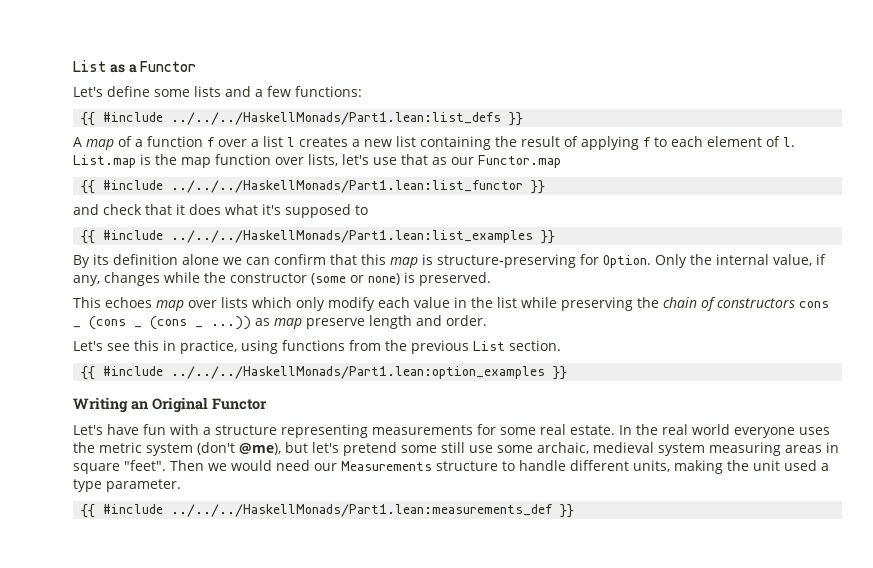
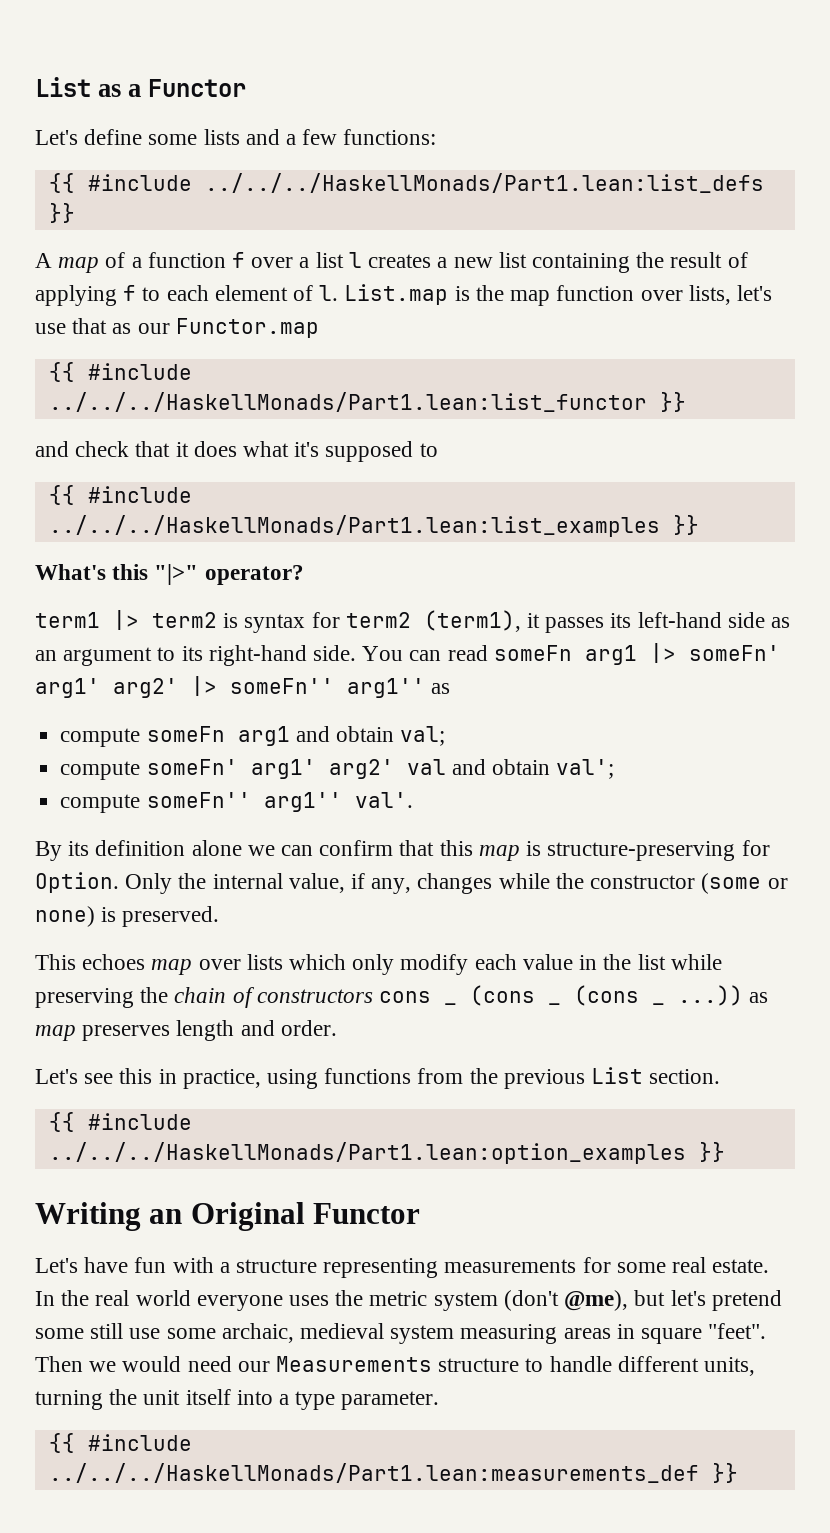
+ What's this "|>" operator?
+ term1 |> term2 is syntax for term2 (term1), it passes its left-hand side as an argument to its right-hand side. You can read someFn arg1 |> someFn' arg1' arg2' |> someFn'' arg1'' as
+ compute someFn arg1 and obtain val;
+ compute someFn' arg1' arg2' val and obtain val';
+ compute someFn'' arg1'' val'.
- This echoes map over lists which only modify each value in the list while preserving the chain of constructors cons _ (cons _ (cons _ ...)) as map preserve length and order.
+ This echoes map over lists which only modify each value in the list while preserving the chain of constructors cons _ (cons _ (cons _ ...)) as map preserves length and order.
- Then we would need our Measurements structure to handle different units, making the unit used a type parameter.
+ Then we would need our Measurements structure to handle different units, turning the unit itself into a type parameter.

